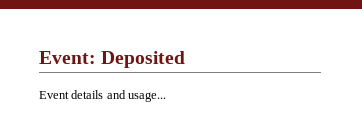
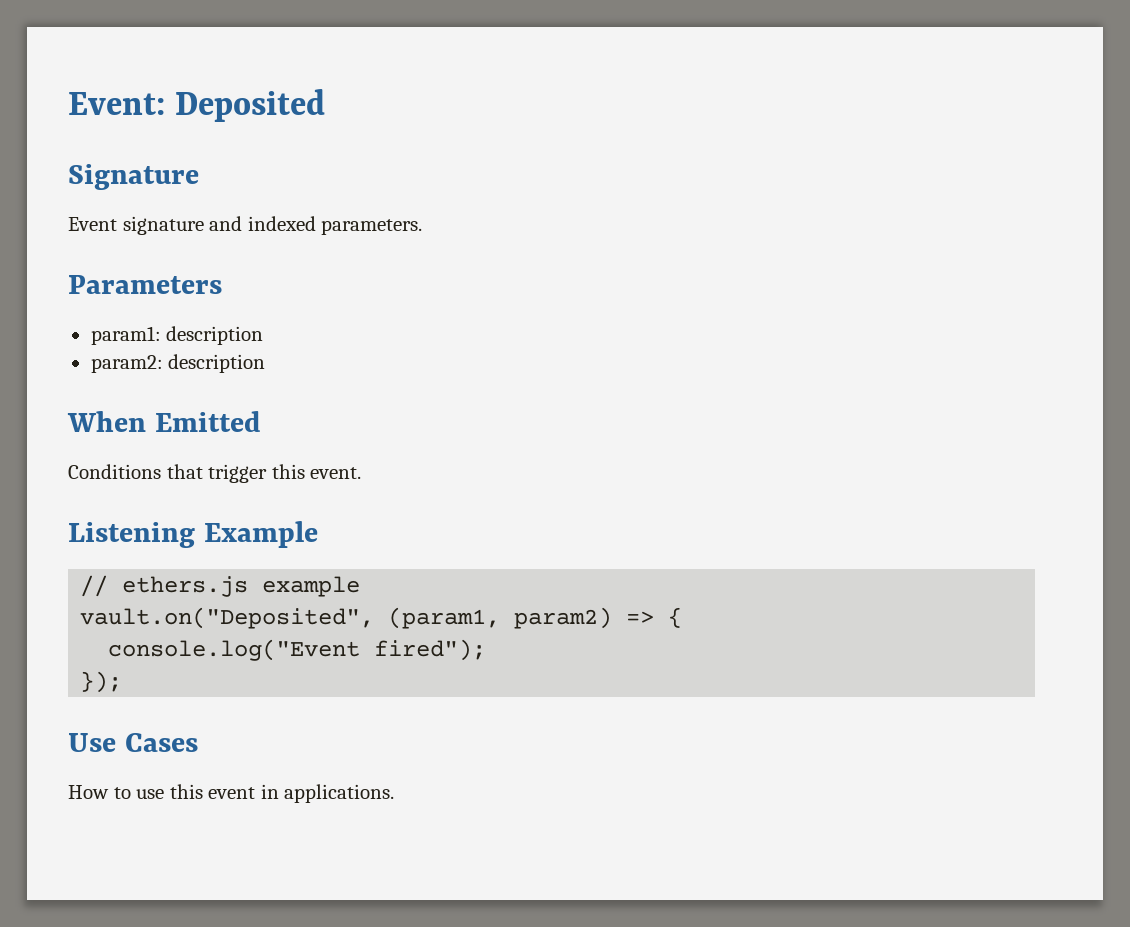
+ Signature
- Event details and usage...
+ Event signature and indexed parameters.
+ Parameters
+ param1: description
+ param2: description
+ When Emitted
+ Conditions that trigger this event.
+ Listening Example
+ // ethers.js example
+ vault.on("Deposited", (param1, param2) => {
+ console.log("Event fired");
+ });
+ Use Cases
+ How to use this event in applications.

